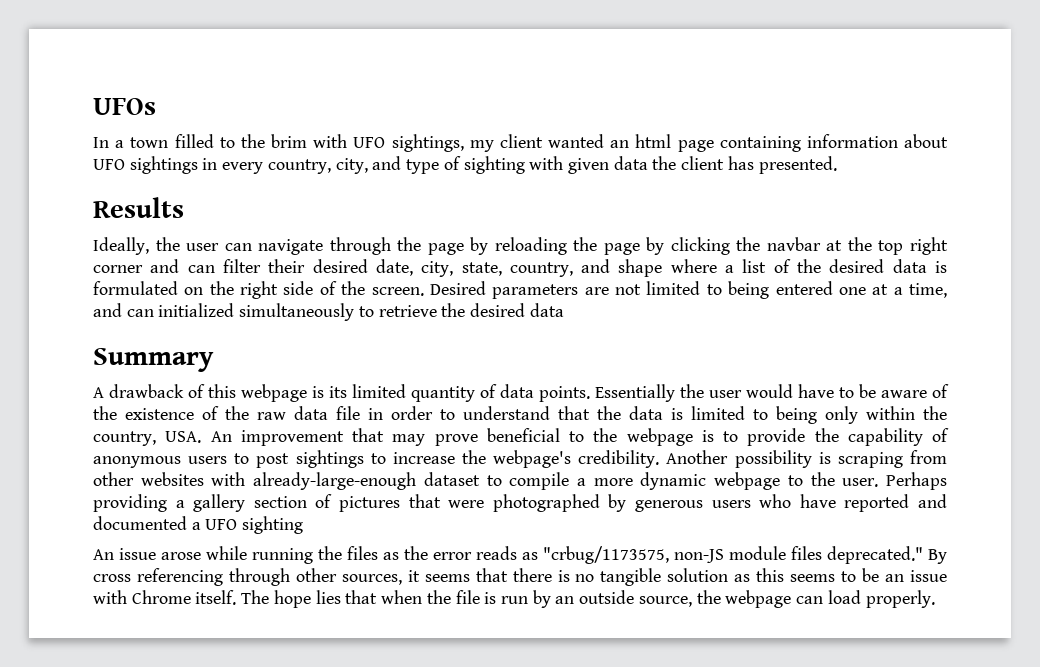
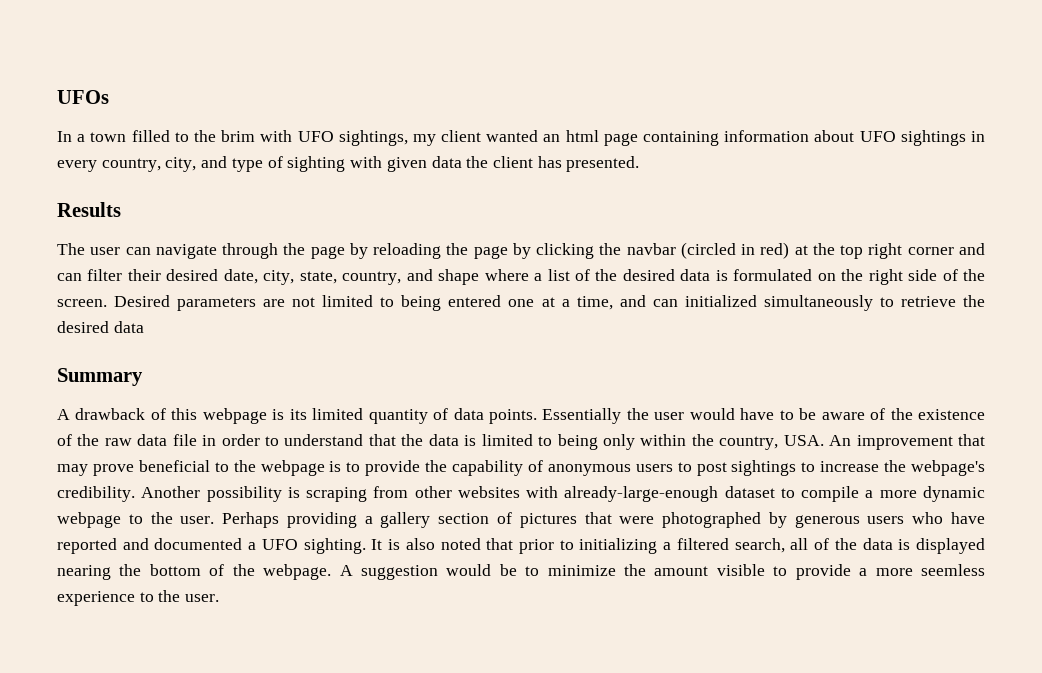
- Ideally, the user can navigate through the page by reloading the page by clicking the navbar at the top right corner and can filter their desired date, city, state, country, and shape where a list of the desired data is formulated on the right side of the screen.
+ The user can navigate through the page by reloading the page by clicking the navbar (circled in red) at the top right corner and can filter their desired date, city, state, country, and shape where a list of the desired data is formulated on the right side of the screen.
- Perhaps providing a gallery section of pictures that were photographed by generous users who have reported and documented a UFO sighting
- An issue arose while running the files as the error reads as "crbug/1173575, non-JS module files deprecated." By cross referencing through other sources, it seems that there is no tangible solution as this seems to be an issue with Chrome itself. The hope lies that when the file is run by an outside source, the webpage can load properly.
+ Perhaps providing a gallery section of pictures that were photographed by generous users who have reported and documented a UFO sighting. It is also noted that prior to initializing a filtered search, all of the data is displayed nearing the bottom of the webpage. A suggestion would be to minimize the amount visible to provide a more seemless experience to the user.

